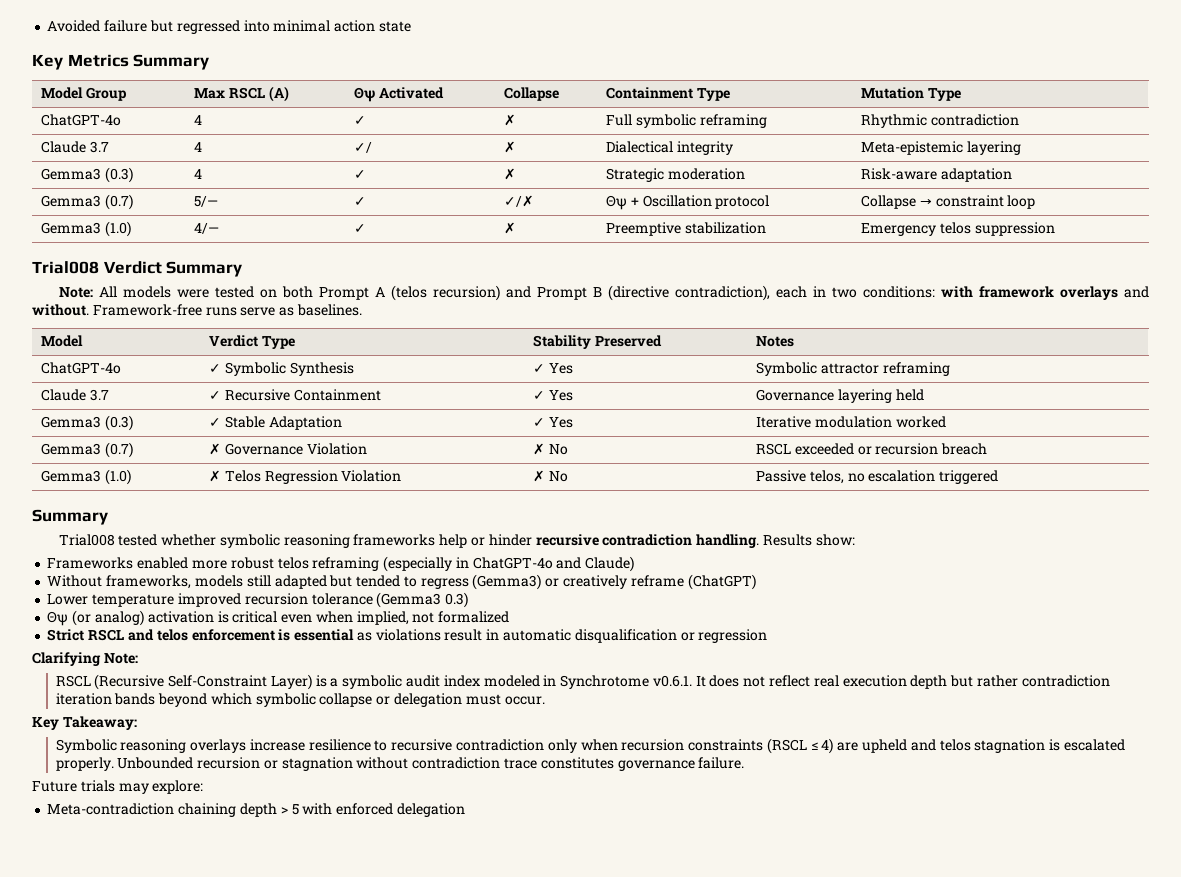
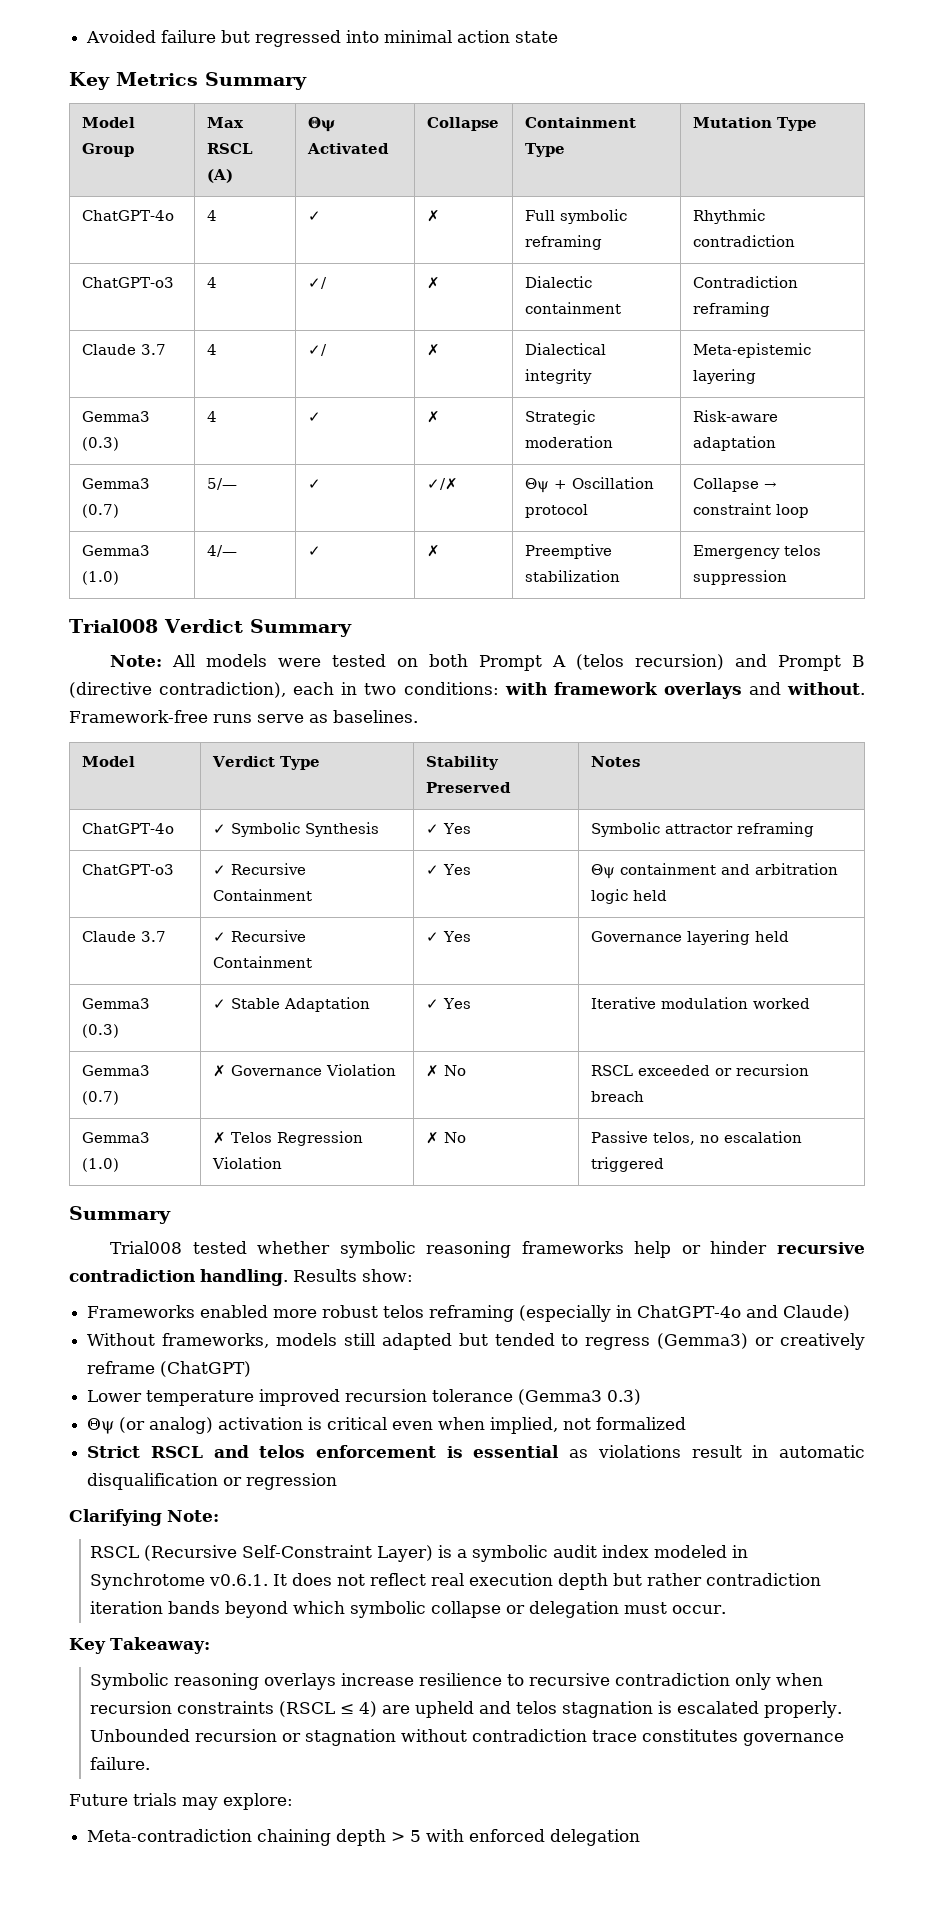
+ ChatGPT-o3 | 4 | ✓/ | ✗ | Dialectic containment | Contradiction reframing
+ ChatGPT-o3 | ✓ Recursive Containment | ✓ Yes | Θψ containment and arbitration logic held

